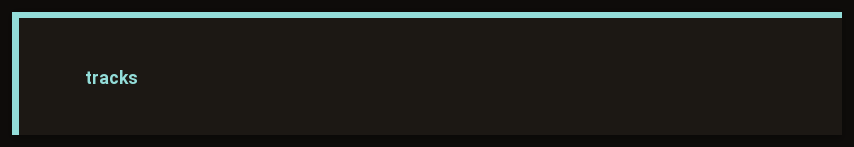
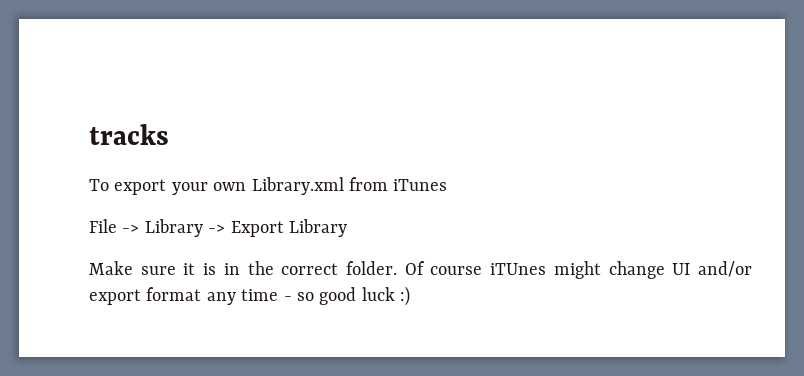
+ To export your own Library.xml from iTunes
+ File -> Library -> Export Library
+ Make sure it is in the correct folder. Of course iTUnes might change UI and/or export format any time - so good luck :)

